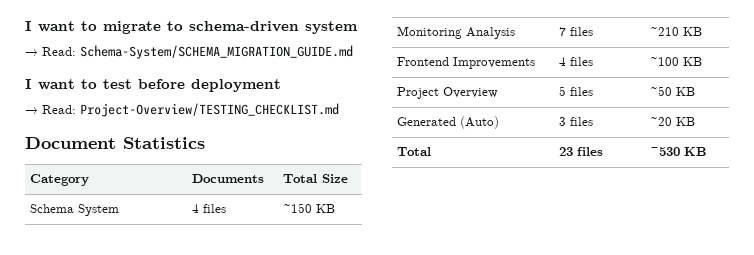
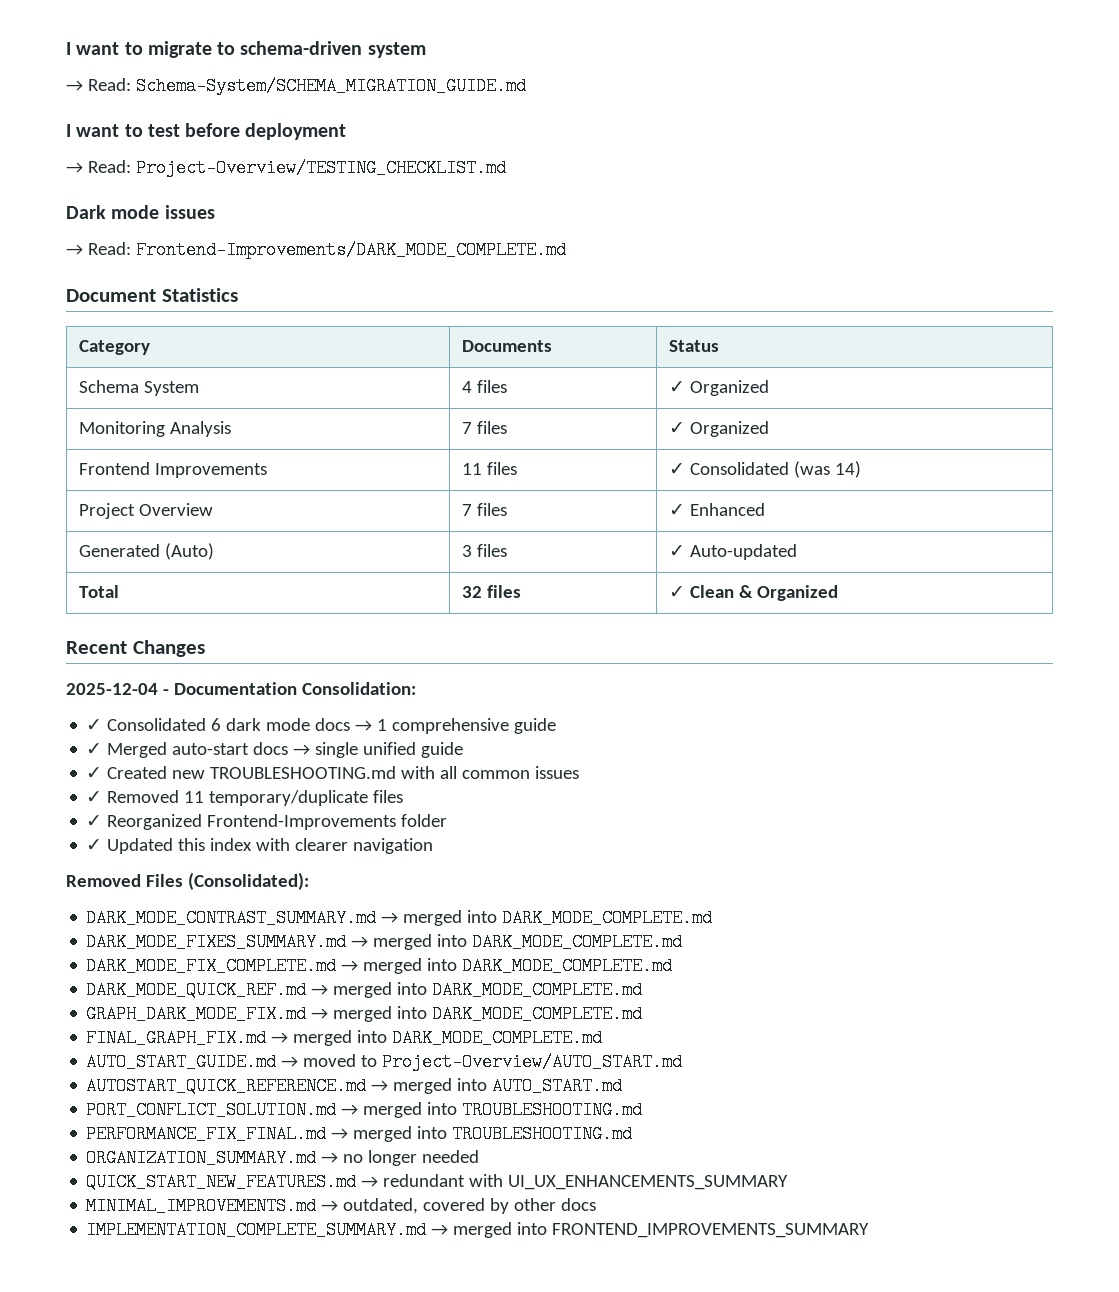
+ Dark mode issues
+ → Read: Frontend-Improvements/DARK_MODE_COMPLETE.md
- Category | Documents | Total Size
+ Category | Documents | Status
- Schema System | 4 files | ~150 KB
+ Schema System | 4 files | ✓ Organized
- Monitoring Analysis | 7 files | ~210 KB
+ Monitoring Analysis | 7 files | ✓ Organized
- Frontend Improvements | 4 files | ~100 KB
+ Frontend Improvements | 11 files | ✓ Consolidated (was 14)
- Project Overview | 5 files | ~50 KB
+ Project Overview | 7 files | ✓ Enhanced
- Generated (Auto) | 3 files | ~20 KB
+ Generated (Auto) | 3 files | ✓ Auto-updated
- Total | 23 files | ~530 KB
+ Total | 32 files | ✓ Clean & Organized
+ Recent Changes
+ 2025-12-04 - Documentation Consolidation:
+ ✓ Consolidated 6 dark mode docs → 1 comprehensive guide
+ ✓ Merged auto-start docs → single unified guide
+ ✓ Created new TROUBLESHOOTING.md with all common issues
+ ✓ Removed 11 temporary/duplicate files
+ ✓ Reorganized Frontend-Improvements folder
+ ✓ Updated this index with clearer navigation
+ Removed Files (Consolidated):
+ DARK_MODE_CONTRAST_SUMMARY.md → merged into DARK_MODE_COMPLETE.md
+ DARK_MODE_FIXES_SUMMARY.md → merged into DARK_MODE_COMPLETE.md
+ DARK_MODE_FIX_COMPLETE.md → merged into DARK_MODE_COMPLETE.md
+ DARK_MODE_QUICK_REF.md → merged into DARK_MODE_COMPLETE.md
+ GRAPH_DARK_MODE_FIX.md → merged into DARK_MODE_COMPLETE.md
+ FINAL_GRAPH_FIX.md → merged into DARK_MODE_COMPLETE.md
+ AUTO_START_GUIDE.md → moved to Project-Overview/AUTO_START.md
+ AUTOSTART_QUICK_REFERENCE.md → merged into AUTO_START.md
+ PORT_CONFLICT_SOLUTION.md → merged into TROUBLESHOOTING.md
+ PERFORMANCE_FIX_FINAL.md → merged into TROUBLESHOOTING.md
+ ORGANIZATION_SUMMARY.md → no longer needed
+ QUICK_START_NEW_FEATURES.md → redundant with UI_UX_ENHANCEMENTS_SUMMARY
+ MINIMAL_IMPROVEMENTS.md → outdated, covered by other docs
+ IMPLEMENTATION_COMPLETE_SUMMARY.md → merged into FRONTEND_IMPROVEMENTS_SUMMARY

